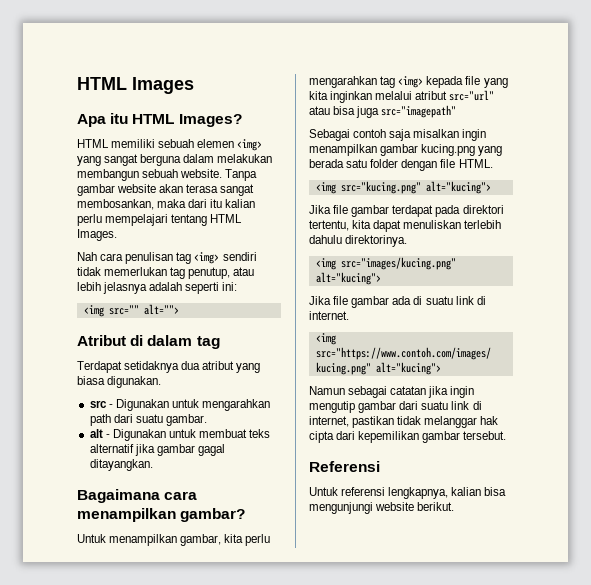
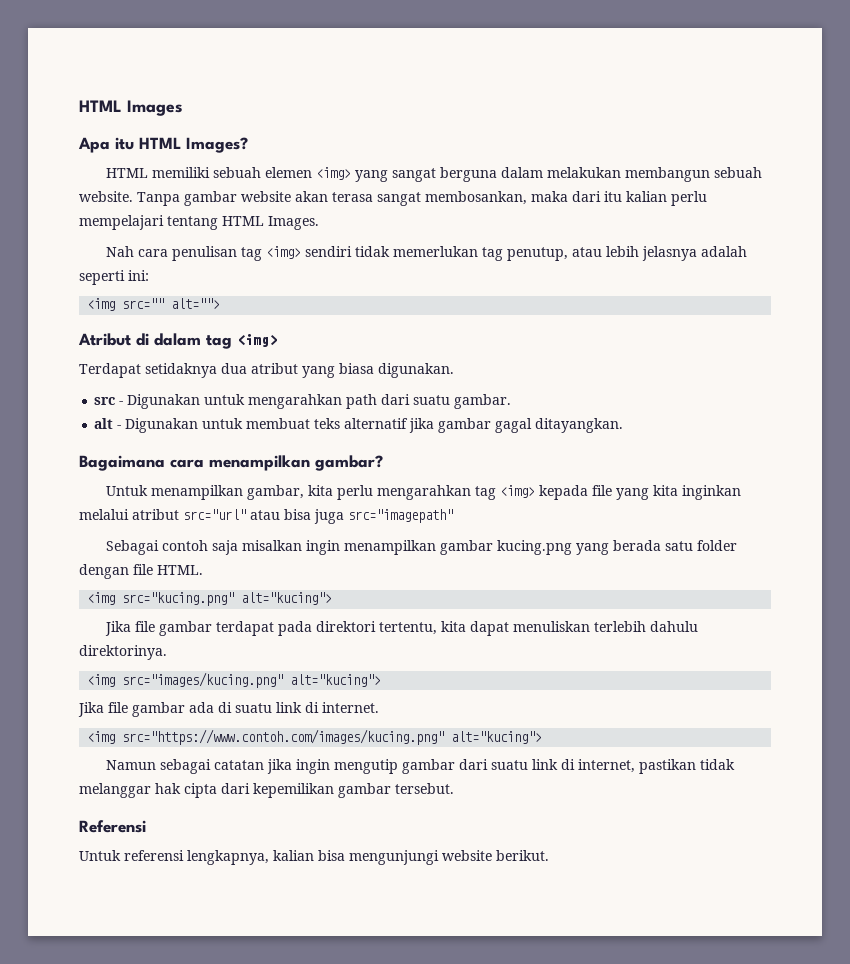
- Atribut di dalam tag
+ Atribut di dalam tag <img>

